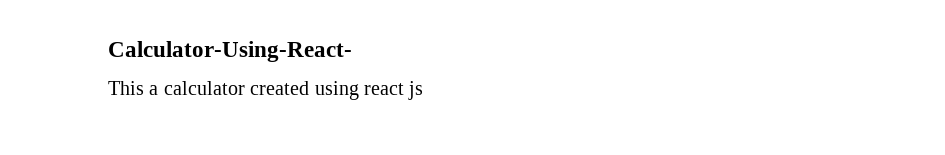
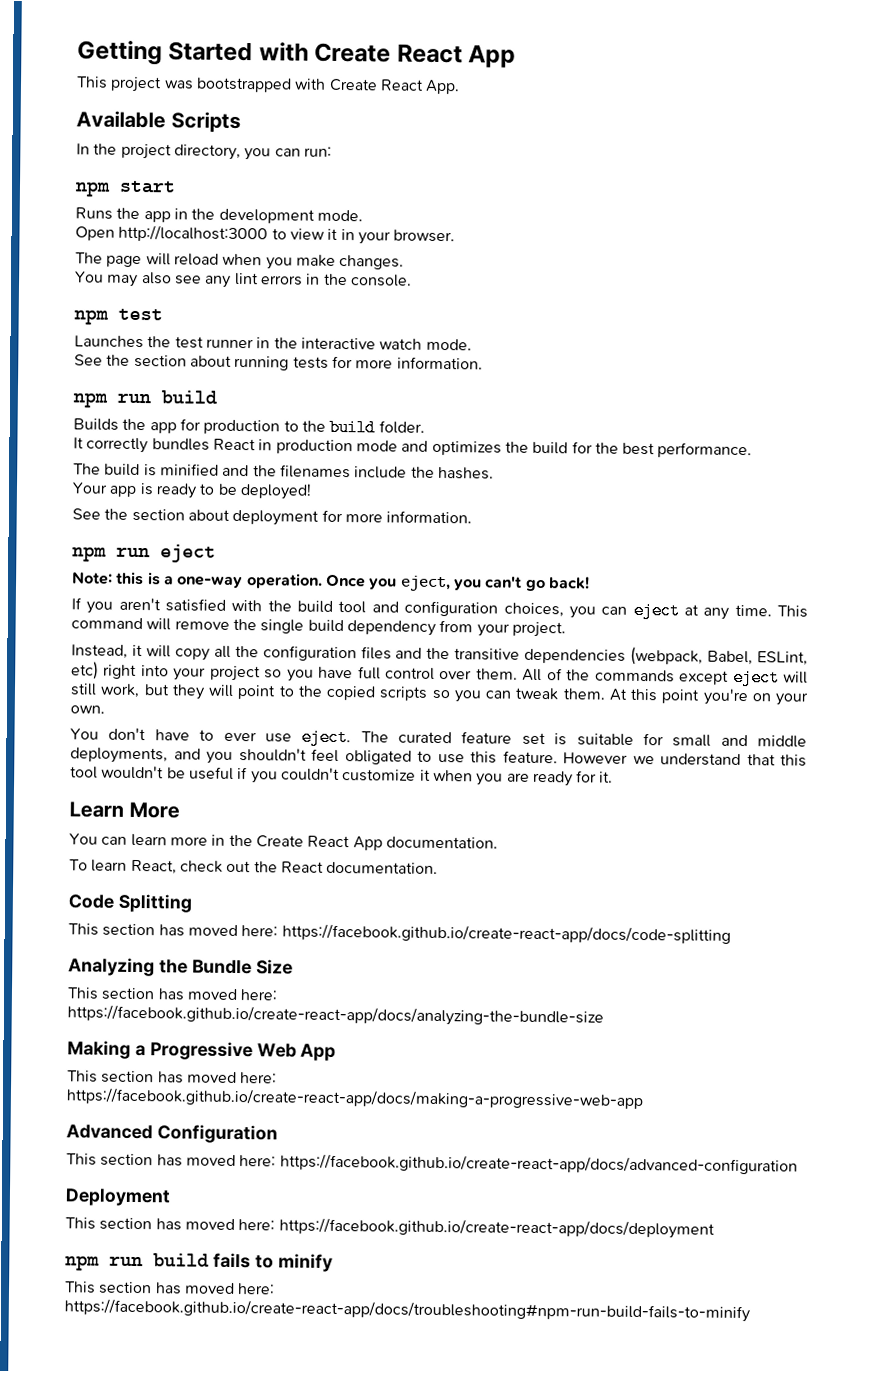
- Calculator-Using-React-
- This a calculator created using react js
+ Getting Started with Create React App
+ This project was bootstrapped with Create React App.
+ Available Scripts
+ In the project directory, you can run:
+ npm start
+ Runs the app in the development mode.
+ Open http://localhost:3000 to view it in your browser.
+ The page will reload when you make changes.
+ You may also see any lint errors in the console.
+ npm test
+ Launches the test runner in the interactive watch mode.
+ See the section about running tests for more information.
+ npm run build
+ Builds the app for production to the build folder.
+ It correctly bundles React in production mode and optimizes the build for the best performance.
+ The build is minified and the filenames include the hashes.
+ Your app is ready to be deployed!
+ See the section about deployment for more information.
+ npm run eject
+ Note: this is a one-way operation. Once you eject, you can't go back!
+ If you aren't satisfied with the build tool and configuration choices, you can eject at any time. This command will remove the single build dependency from your project.
+ Instead, it will copy all the configuration files and the transitive dependencies (webpack, Babel, ESLint, etc) right into your project so you have full control over them. All of the commands except eject will still work, but they will point to the copied scripts so you can tweak them. At this point you're on your own.
+ You don't have to ever use eject. The curated feature set is suitable for small and middle deployments, and you shouldn't feel obligated to use this feature. However we understand that this tool wouldn't be useful if you couldn't customize it when you are ready for it.
+ Learn More
+ You can learn more in the Create React App documentation.
+ To learn React, check out the React documentation.
+ Code Splitting
+ This section has moved here: https://facebook.github.io/create-react-app/docs/code-splitting
+ Analyzing the Bundle Size
+ This section has moved here: https://facebook.github.io/create-react-app/docs/analyzing-the-bundle-size
+ Making a Progressive Web App
+ This section has moved here: https://facebook.github.io/create-react-app/docs/making-a-progressive-web-app
+ Advanced Configuration
+ This section has moved here: https://facebook.github.io/create-react-app/docs/advanced-configuration
+ Deployment
+ This section has moved here: https://facebook.github.io/create-react-app/docs/deployment
+ npm run build fails to minify
+ This section has moved here: https://facebook.github.io/create-react-app/docs/troubleshooting#npm-run-build-fails-to-minify

